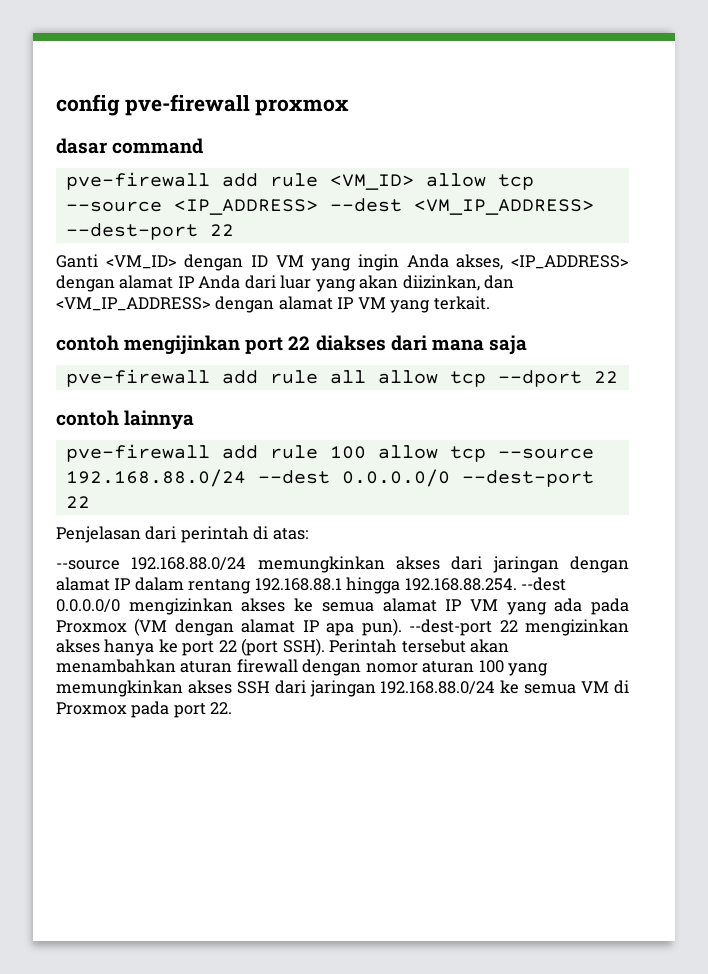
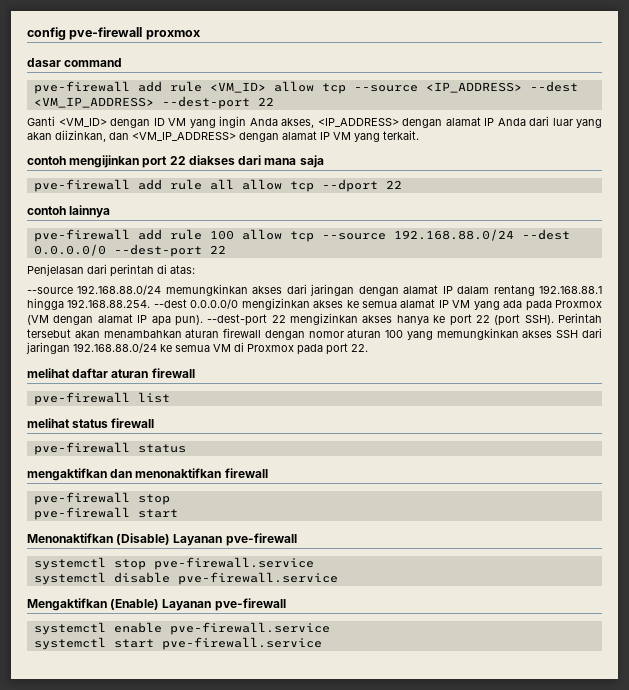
+ melihat daftar aturan firewall
+ pve-firewall list
+ melihat status firewall
+ pve-firewall status
+ mengaktifkan dan menonaktifkan firewall
+ pve-firewall stop
+ pve-firewall start
+ Menonaktifkan (Disable) Layanan pve-firewall
+ systemctl stop pve-firewall.service
+ systemctl disable pve-firewall.service
+ Mengaktifkan (Enable) Layanan pve-firewall
+ systemctl enable pve-firewall.service
+ systemctl start pve-firewall.service

